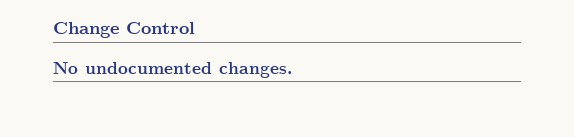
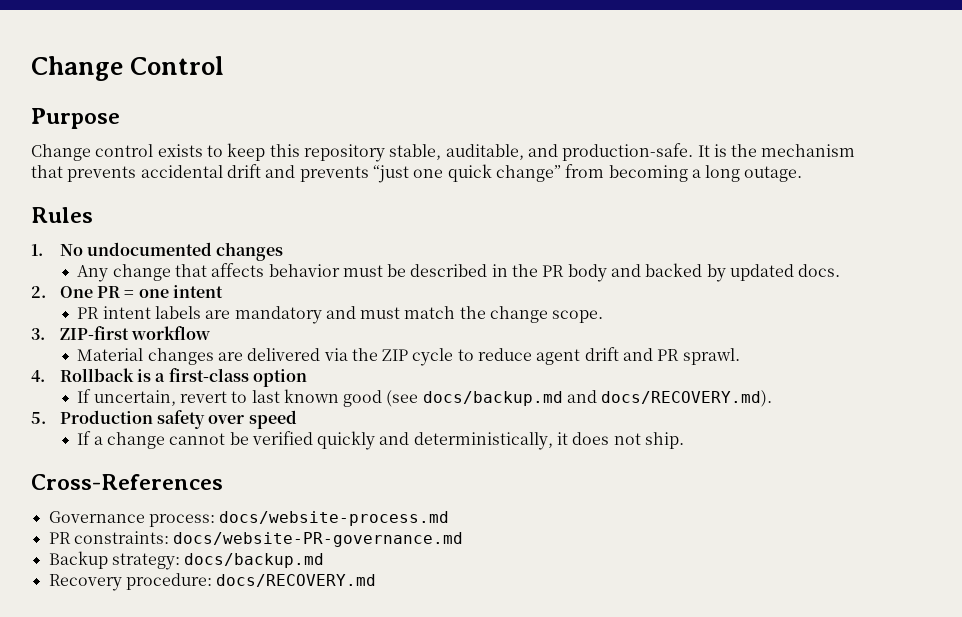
- No undocumented changes.
+ Purpose
+ Change control exists to keep this repository stable, auditable, and production-safe. It is the mechanism that prevents accidental drift and prevents “just one quick change” from becoming a long outage.
+ Rules
+ 1. No undocumented changes
+ Any change that affects behavior must be described in the PR body and backed by updated docs.
+ 2. One PR = one intent
+ PR intent labels are mandatory and must match the change scope.
+ 3. ZIP-first workflow
+ Material changes are delivered via the ZIP cycle to reduce agent drift and PR sprawl.
+ 4. Rollback is a first-class option
+ If uncertain, revert to last known good (see docs/backup.md and docs/RECOVERY.md).
+ 5. Production safety over speed
+ If a change cannot be verified quickly and deterministically, it does not ship.
+ Cross-References
+ Governance process: docs/website-process.md
+ PR constraints: docs/website-PR-governance.md
+ Backup strategy: docs/backup.md
+ Recovery procedure: docs/RECOVERY.md

